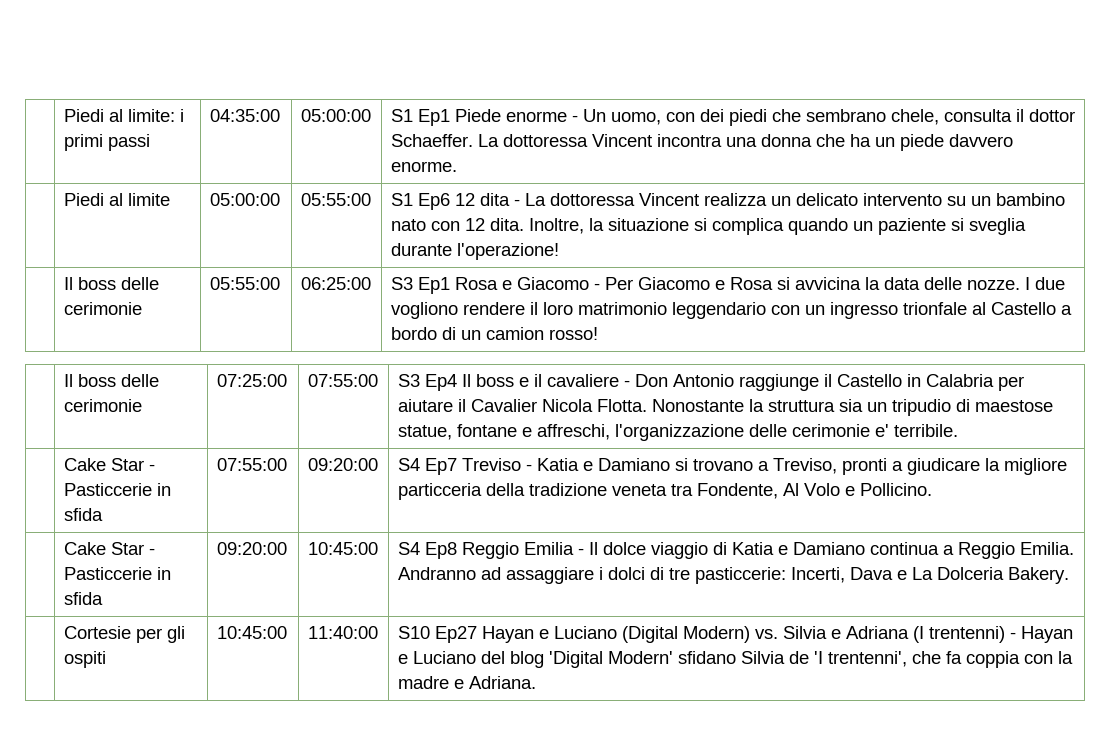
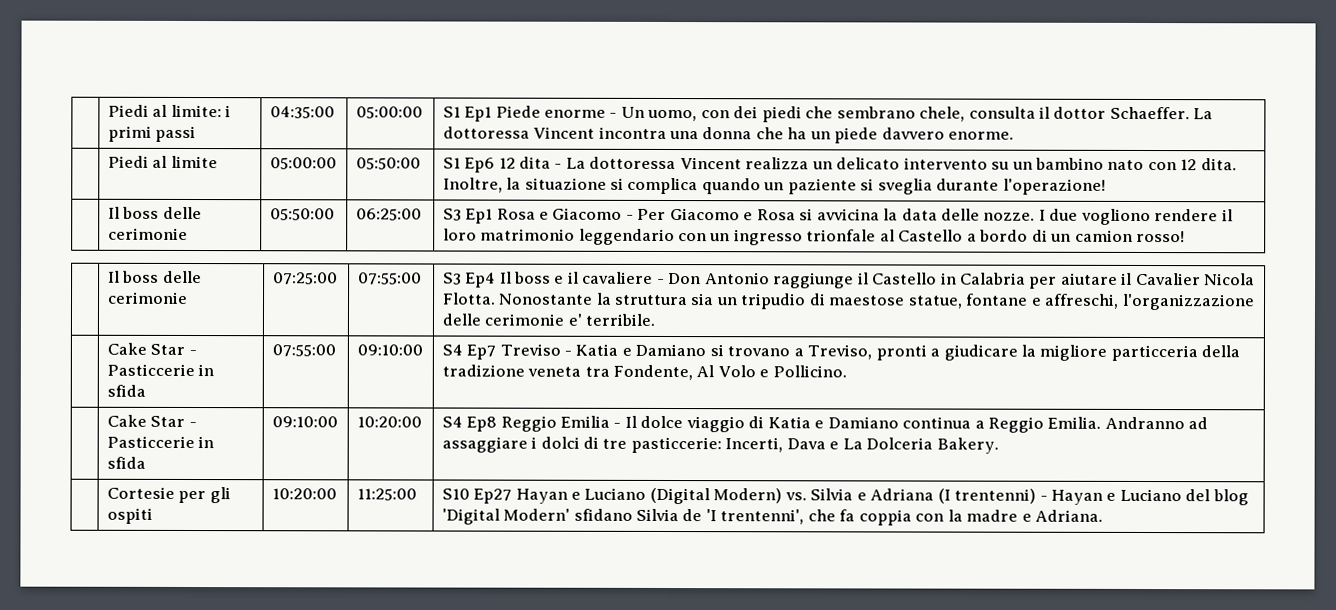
- | Piedi al limite | 05:00:00 | 05:55:00 | S1 Ep6 12 dita - La dottoressa Vincent realizza un delicato intervento su un bambino nato con 12 dita. Inoltre, la situazione si complica quando un paziente si sveglia durante l'operazione!
+ | Piedi al limite | 05:00:00 | 05:50:00 | S1 Ep6 12 dita - La dottoressa Vincent realizza un delicato intervento su un bambino nato con 12 dita. Inoltre, la situazione si complica quando un paziente si sveglia durante l'operazione!
- Il boss delle cerimonie | 05:55:00
+ Il boss delle cerimonie | 05:50:00
- | Cake Star - Pasticcerie in sfida | 07:55:00 | 09:20:00 | S4 Ep7 Treviso - Katia e Damiano si trovano a Treviso, pronti a giudicare la migliore particceria della tradizione veneta tra Fondente, Al Volo e Pollicino.
+ | Cake Star - Pasticcerie in sfida | 07:55:00 | 09:10:00 | S4 Ep7 Treviso - Katia e Damiano si trovano a Treviso, pronti a giudicare la migliore particceria della tradizione veneta tra Fondente, Al Volo e Pollicino.
- | Cake Star - Pasticcerie in sfida | 09:20:00 | 10:45:00 | S4 Ep8 Reggio Emilia - Il dolce viaggio di Katia e Damiano continua a Reggio Emilia. Andranno ad assaggiare i dolci di tre pasticcerie: Incerti, Dava e La Dolceria Bakery.
+ | Cake Star - Pasticcerie in sfida | 09:10:00 | 10:20:00 | S4 Ep8 Reggio Emilia - Il dolce viaggio di Katia e Damiano continua a Reggio Emilia. Andranno ad assaggiare i dolci di tre pasticcerie: Incerti, Dava e La Dolceria Bakery.
- | Cortesie per gli ospiti | 10:45:00 | 11:40:00 | S10 Ep27 Hayan e Luciano (Digital Modern) vs. Silvia e Adriana (I trentenni) - Hayan e Luciano del blog 'Digital Modern' sfidano Silvia de 'I trentenni', che fa coppia con la madre e Adriana.
+ | Cortesie per gli ospiti | 10:20:00 | 11:25:00 | S10 Ep27 Hayan e Luciano (Digital Modern) vs. Silvia e Adriana (I trentenni) - Hayan e Luciano del blog 'Digital Modern' sfidano Silvia de 'I trentenni', che fa coppia con la madre e Adriana.

